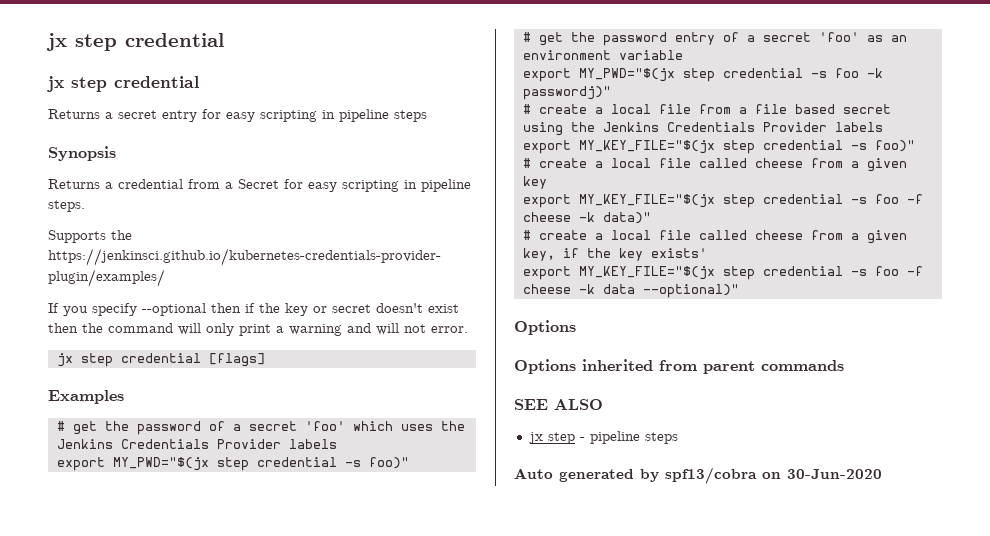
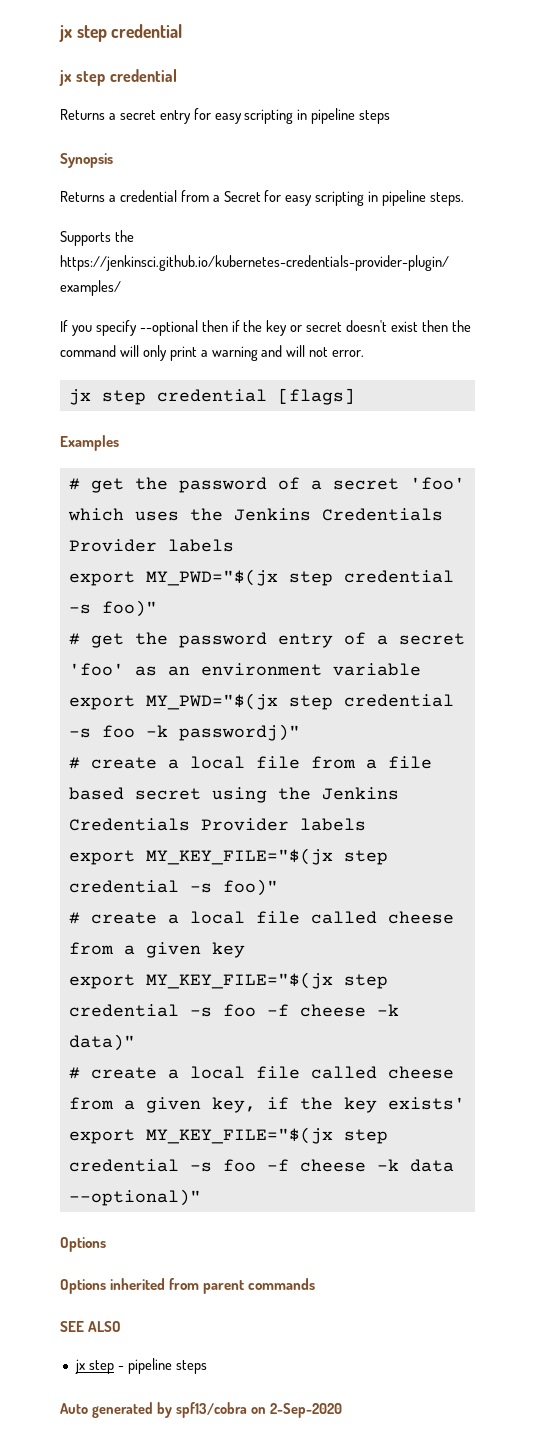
- Auto generated by spf13/cobra on 30-Jun-2020
+ Auto generated by spf13/cobra on 2-Sep-2020

